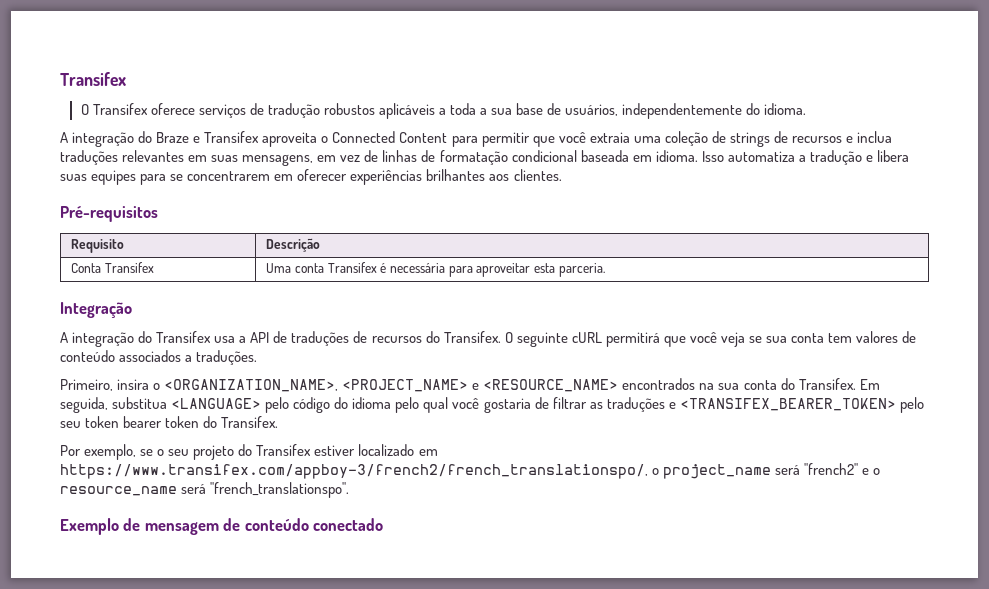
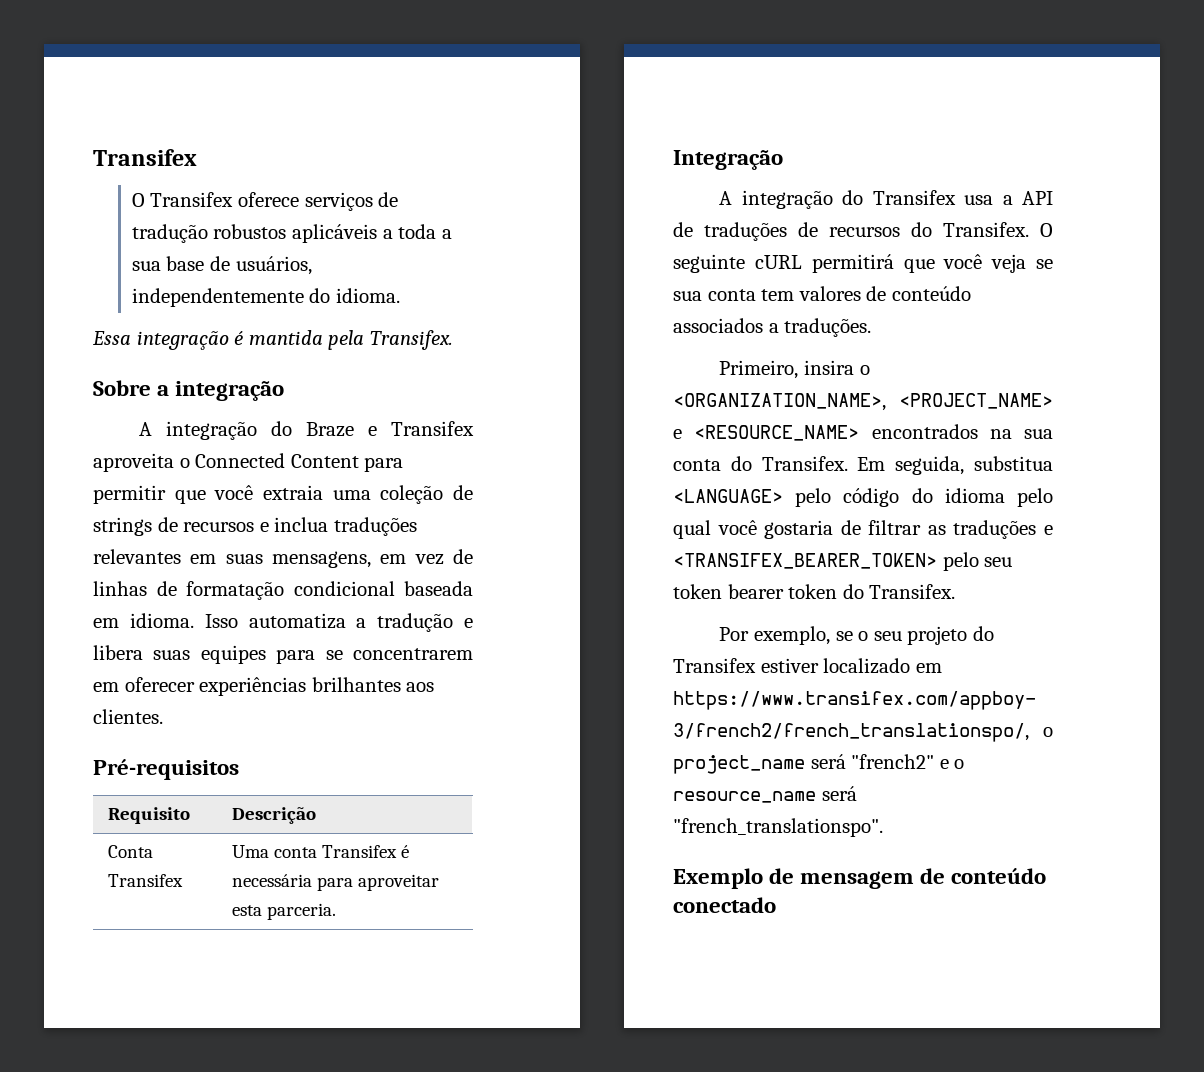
+ Essa integração é mantida pela Transifex.
+ Sobre a integração

